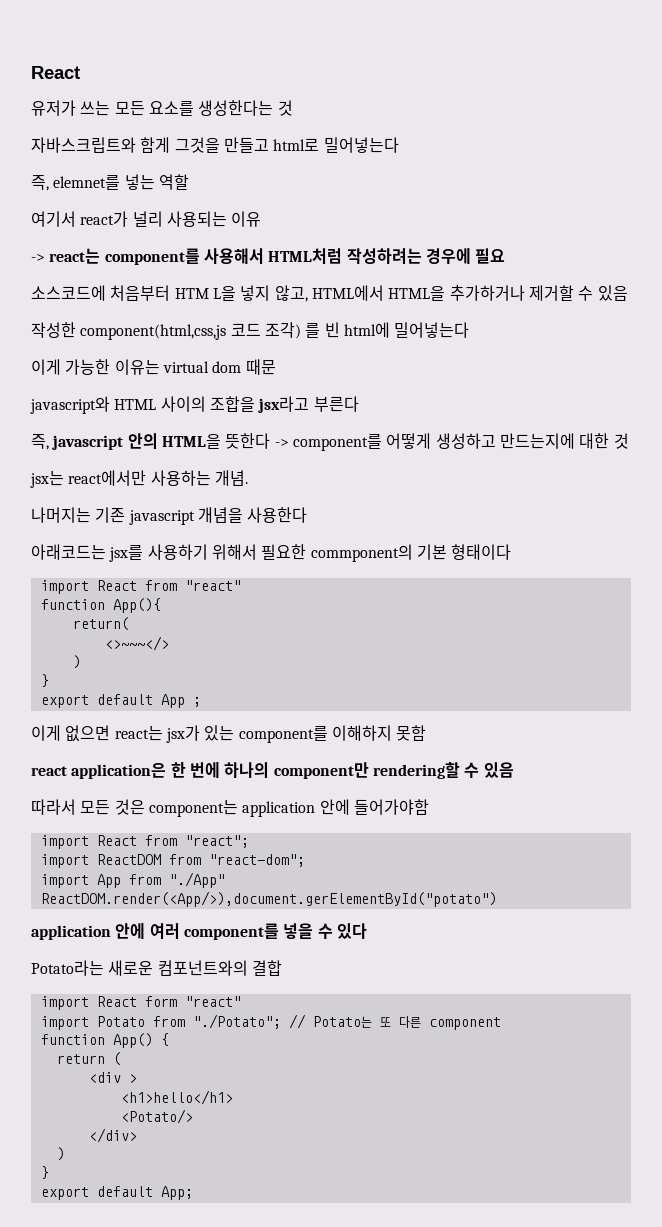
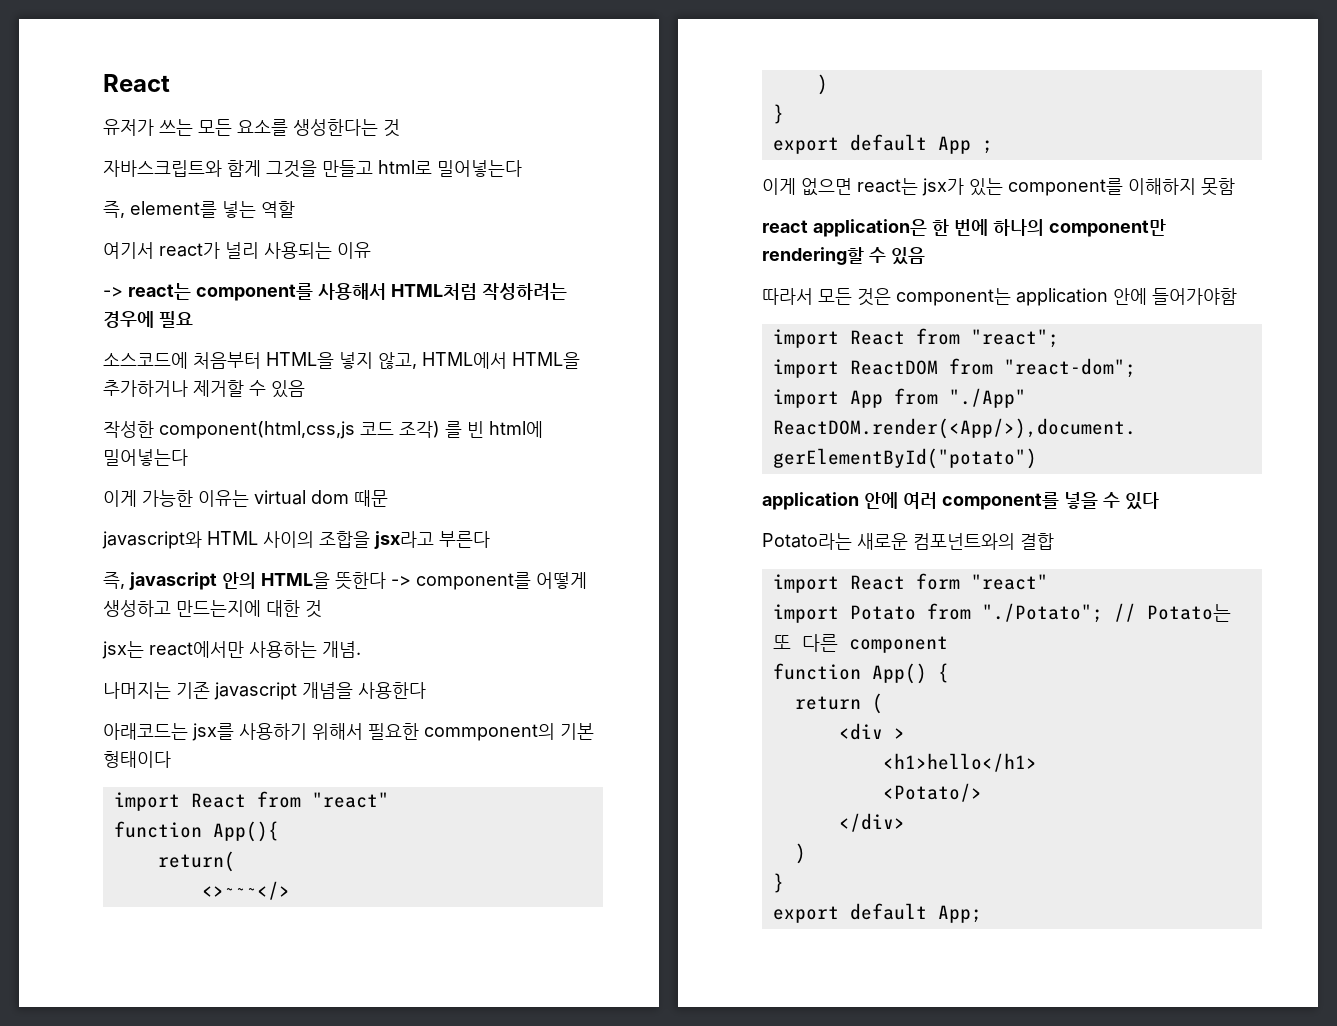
- 즉, elemnet를 넣는 역할
+ 즉, element를 넣는 역할
- 소스코드에 처음부터 HTM L을 넣지 않고, HTML에서 HTML을 추가하거나 제거할 수 있음
+ 소스코드에 처음부터 HTML을 넣지 않고, HTML에서 HTML을 추가하거나 제거할 수 있음

